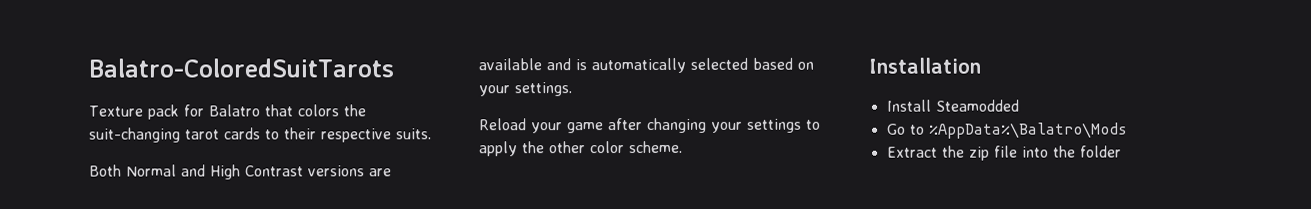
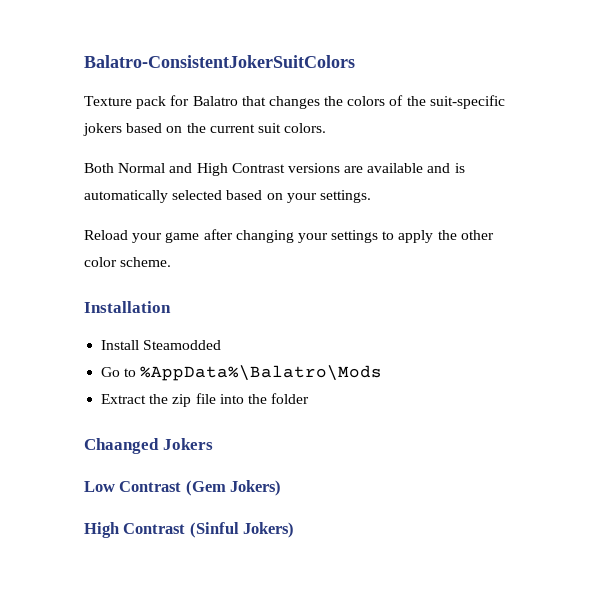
- Balatro-ColoredSuitTarots
+ Balatro-ConsistentJokerSuitColors
- Texture pack for Balatro that colors the suit-changing tarot cards to their respective suits.
+ Texture pack for Balatro that changes the colors of the suit-specific jokers based on the current suit colors.
+ Chaanged Jokers
+ Low Contrast (Gem Jokers)
+ High Contrast (Sinful Jokers)

